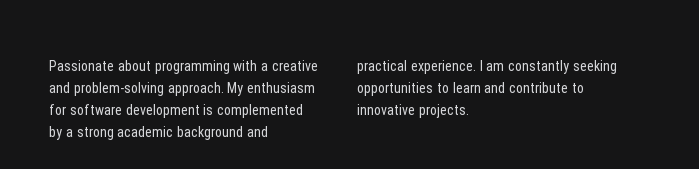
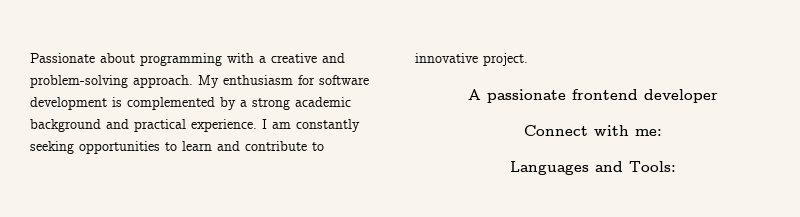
- I am constantly seeking opportunities to learn and contribute to innovative projects.
+ I am constantly seeking opportunities to learn and contribute to innovative project.
+ A passionate frontend developer
+ Connect with me:
+ Languages and Tools:

